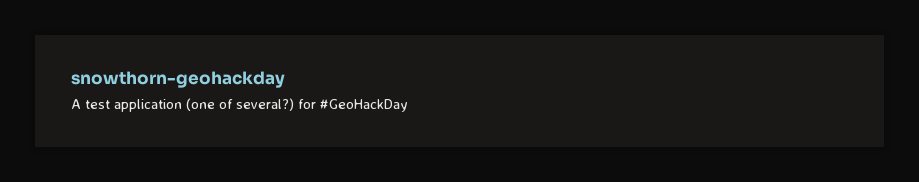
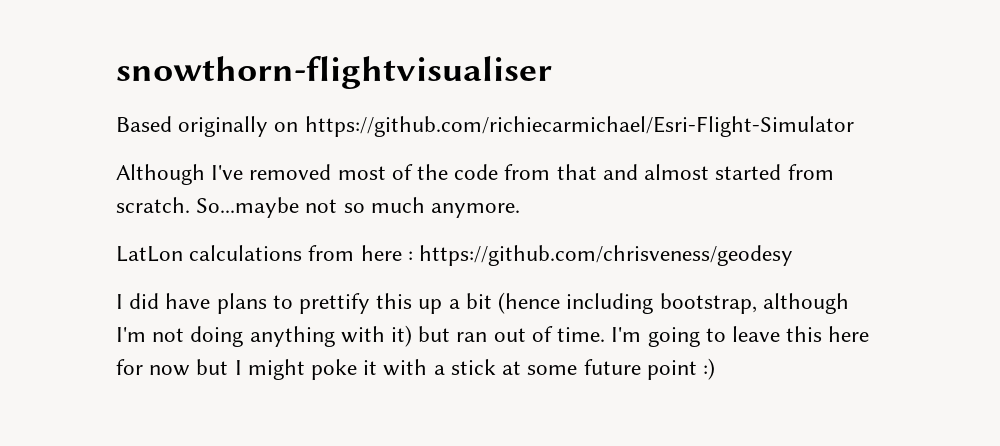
- snowthorn-geohackday
- A test application (one of several?) for #GeoHackDay
+ snowthorn-flightvisualiser
+ Based originally on https://github.com/richiecarmichael/Esri-Flight-Simulator
+ Although I've removed most of the code from that and almost started from scratch. So...maybe not so much anymore.
+ LatLon calculations from here : https://github.com/chrisveness/geodesy
+ I did have plans to prettify this up a bit (hence including bootstrap, although I'm not doing anything with it) but ran out of time. I'm going to leave this here for now but I might poke it with a stick at some future point :)

